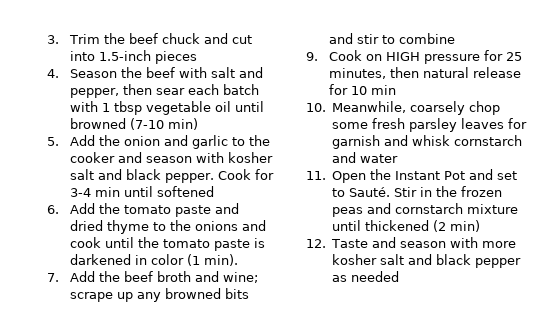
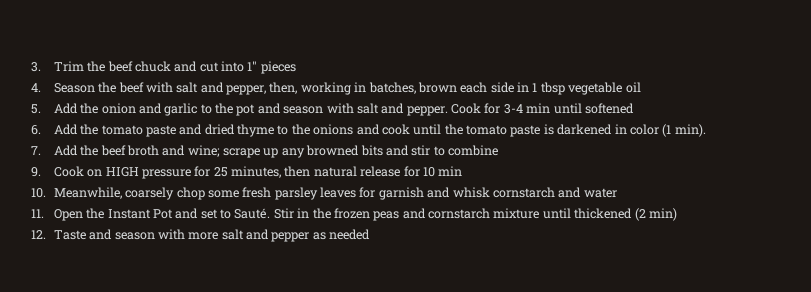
- 3. Trim the beef chuck and cut into 1.5-inch pieces
+ 3. Trim the beef chuck and cut into 1" pieces
- 4. Season the beef with salt and pepper, then sear each batch with 1 tbsp vegetable oil until browned (7-10 min)
+ 4. Season the beef with salt and pepper, then, working in batches, brown each side in 1 tbsp vegetable oil
- 5. Add the onion and garlic to the cooker and season with kosher salt and black pepper.
+ 5. Add the onion and garlic to the pot and season with salt and pepper.
- 12. Taste and season with more kosher salt and black pepper as needed
+ 12. Taste and season with more salt and pepper as needed

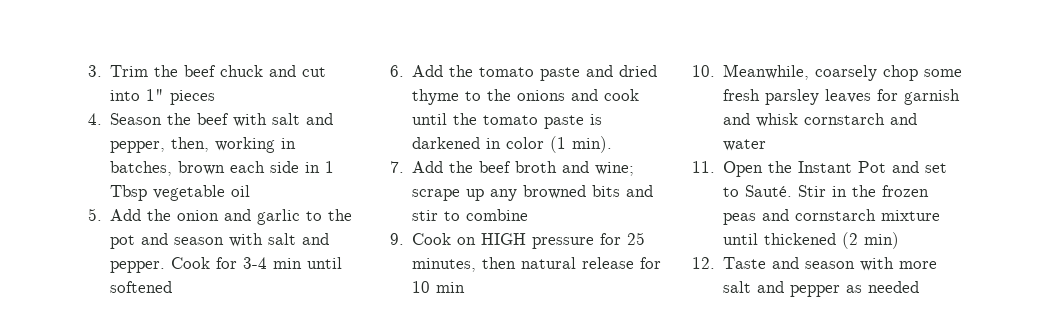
- 4. Season the beef with salt and pepper, then, working in batches, brown each side in 1 tbsp vegetable oil
+ 4. Season the beef with salt and pepper, then, working in batches, brown each side in 1 Tbsp vegetable oil

